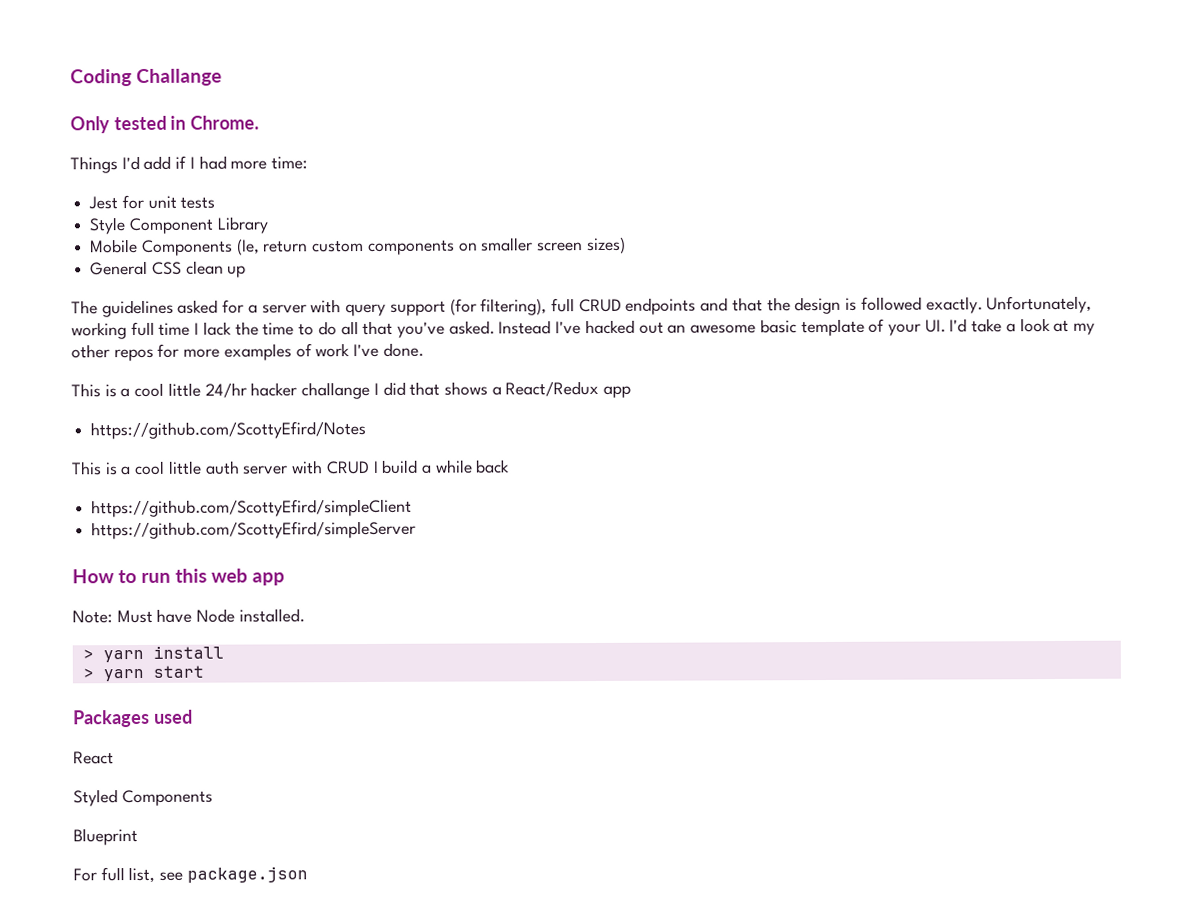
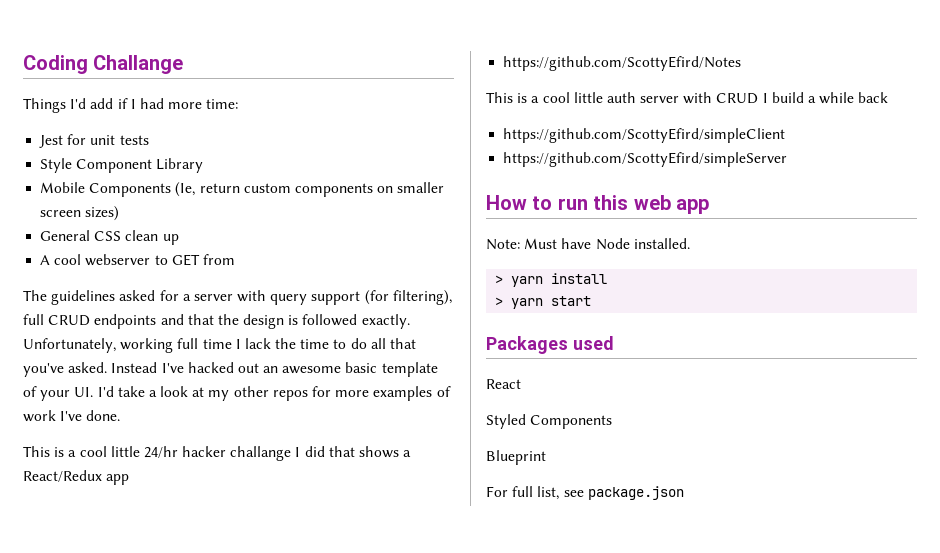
- Only tested in Chrome.
+ A cool webserver to GET from

